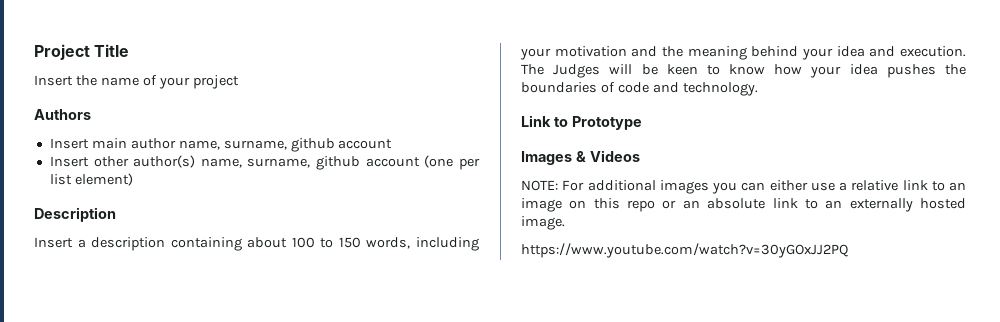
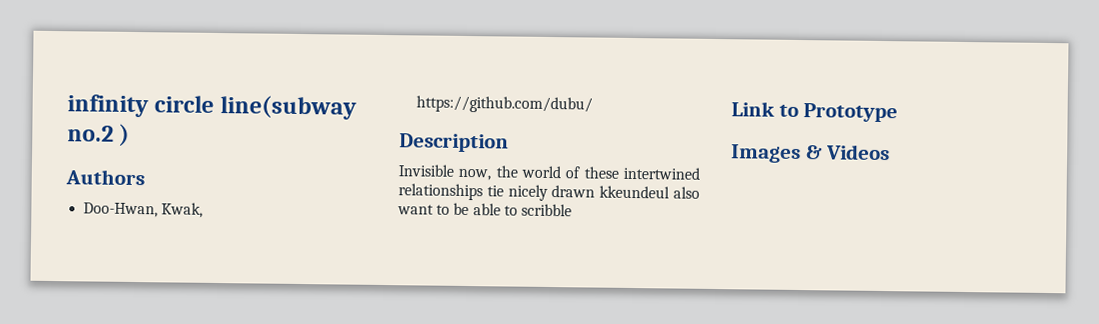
- Project Title
- Insert the name of your project
+ infinity circle line(subway no.2 )
  Authors
- Insert main author name, surname, github account
- Insert other author(s) name, surname, github account (one per list element)
+ Doo-Hwan, Kwak, https://github.com/dubu/
  Description
- Insert a description containing about 100 to 150 words, including your motivation and the meaning behind your idea and execution. The Judges will be keen to know how your idea pushes the boundaries of code and technology.
+ Invisible now, the world of these intertwined relationships tie nicely drawn kkeundeul also want to be able to scribble
- NOTE: For additional images you can either use a relative link to an image on this repo or an absolute link to an externally hosted image.
- https://www.youtube.com/watch?v=30yGOxJJ2PQ

